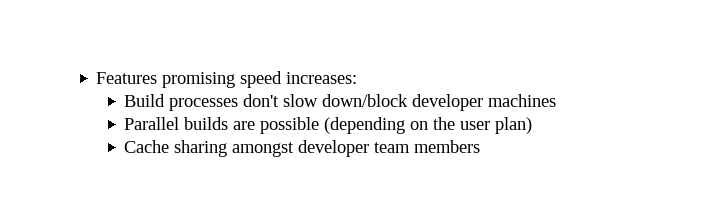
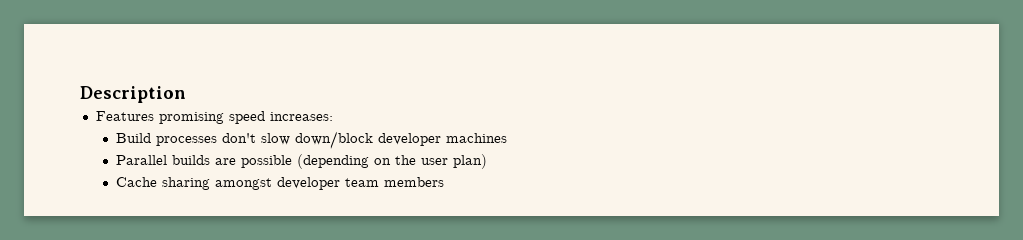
+ Description

